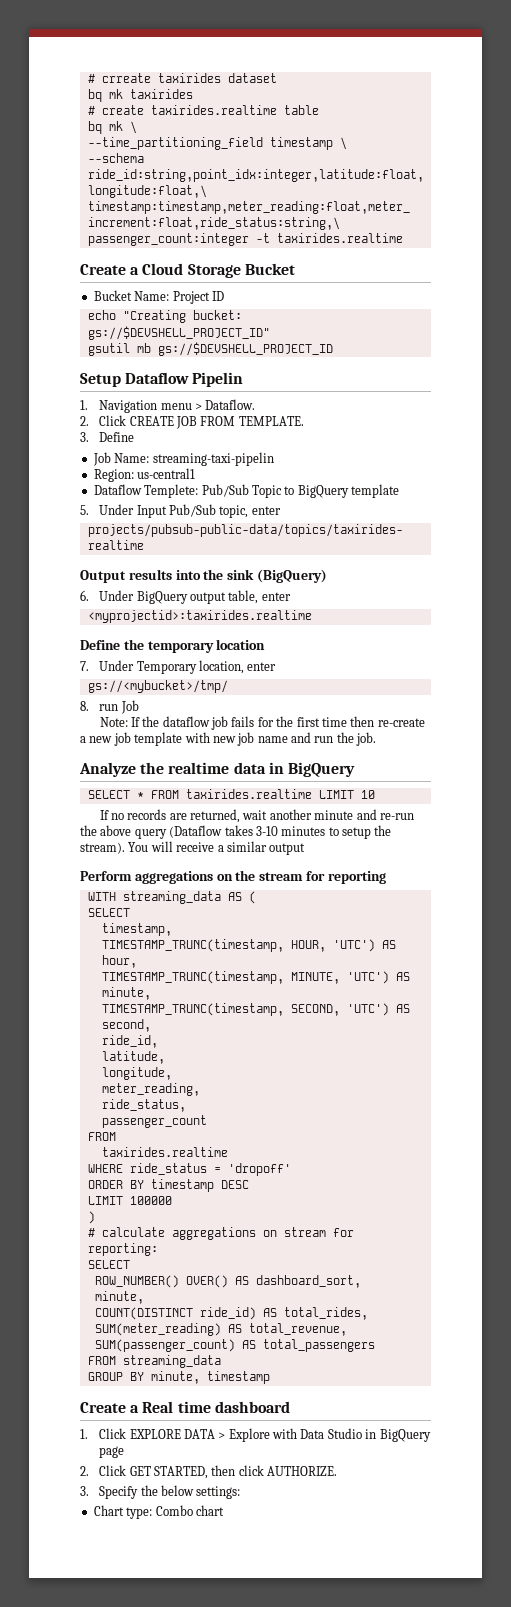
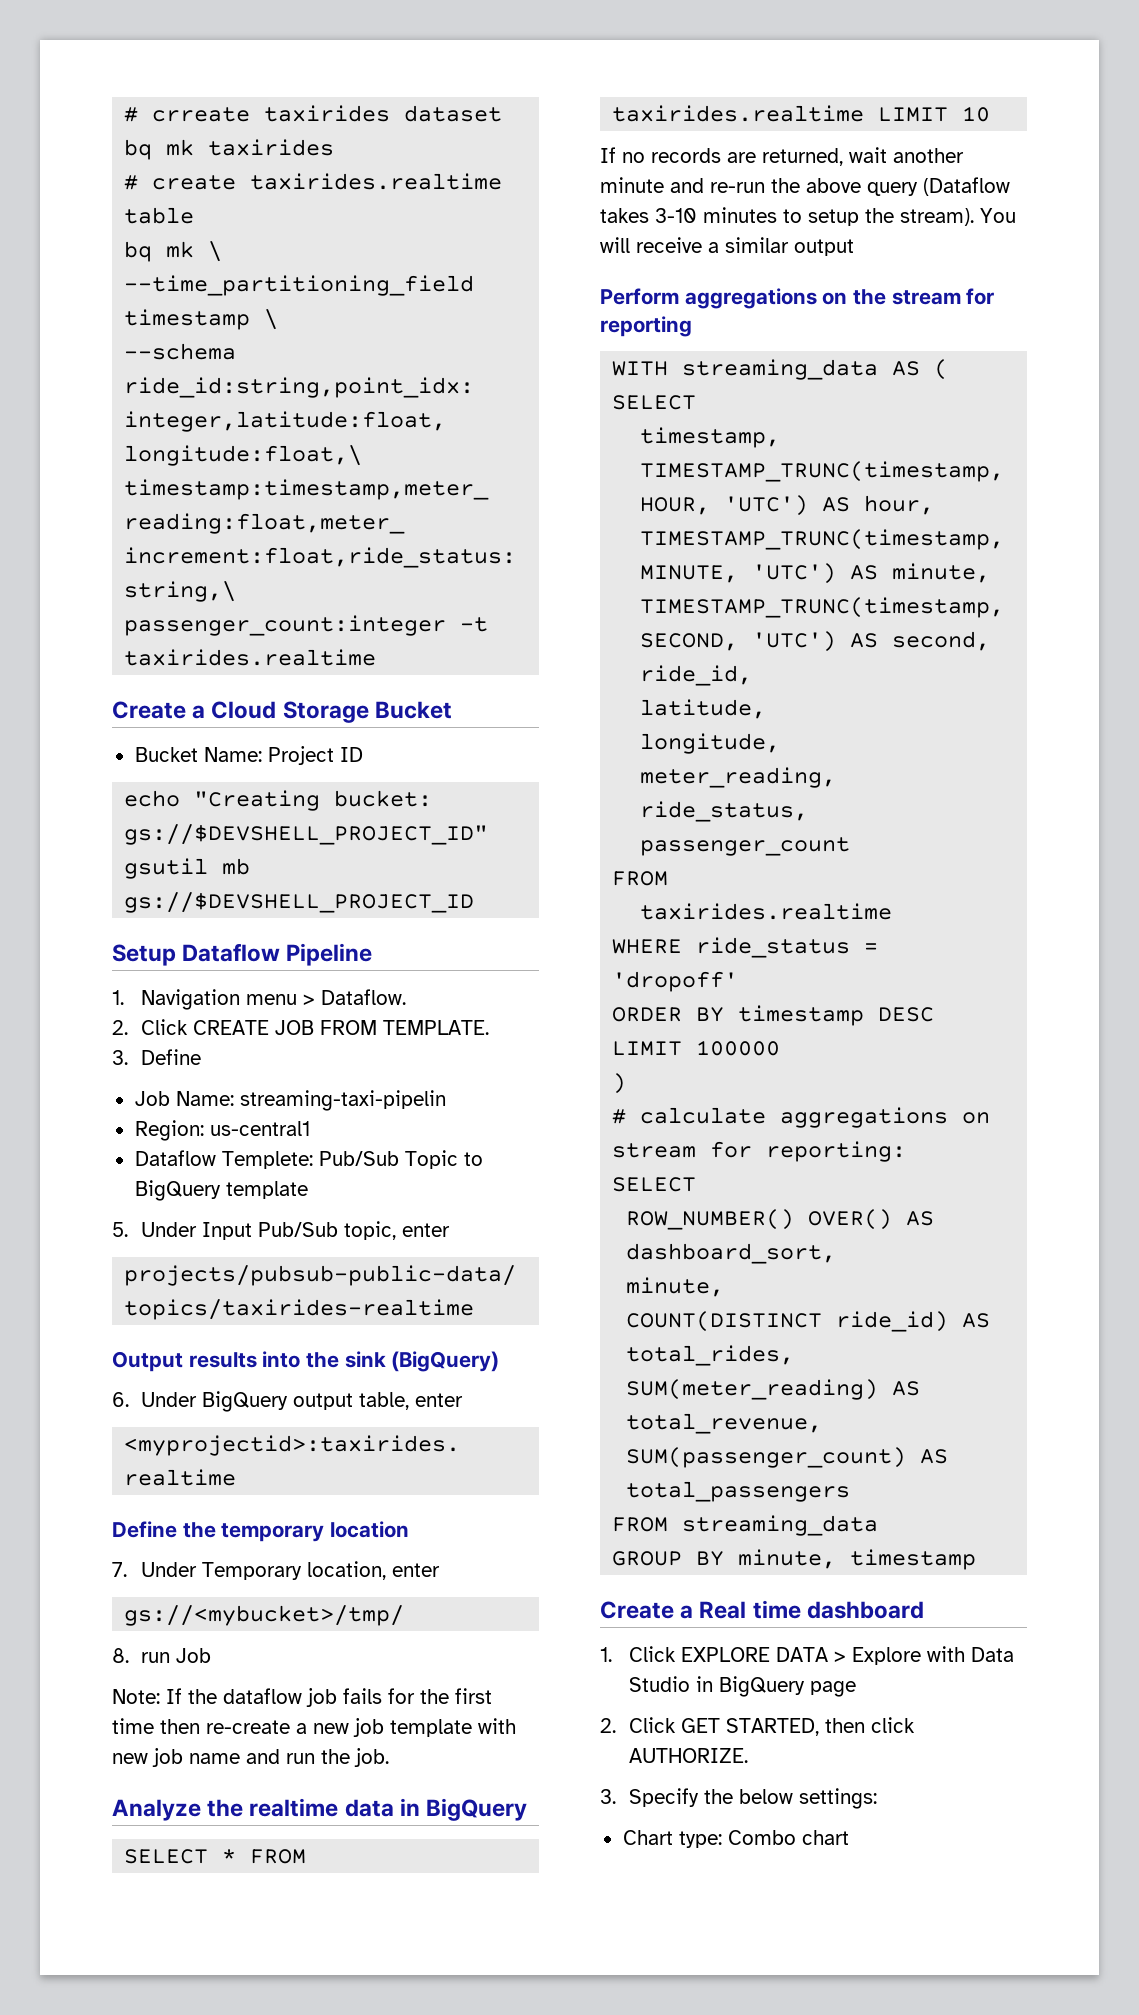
- Setup Dataflow Pipelin
+ Setup Dataflow Pipeline

